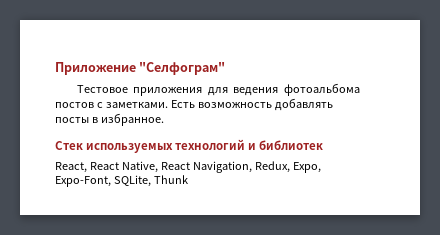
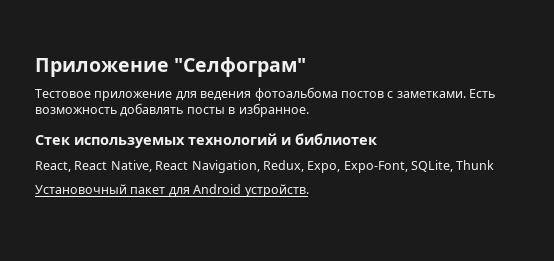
- Тестовое приложения для ведения фотоальбома постов с заметками.
+ Тестовое приложение для ведения фотоальбома постов с заметками.
+ Установочный пакет для Android устройств.

